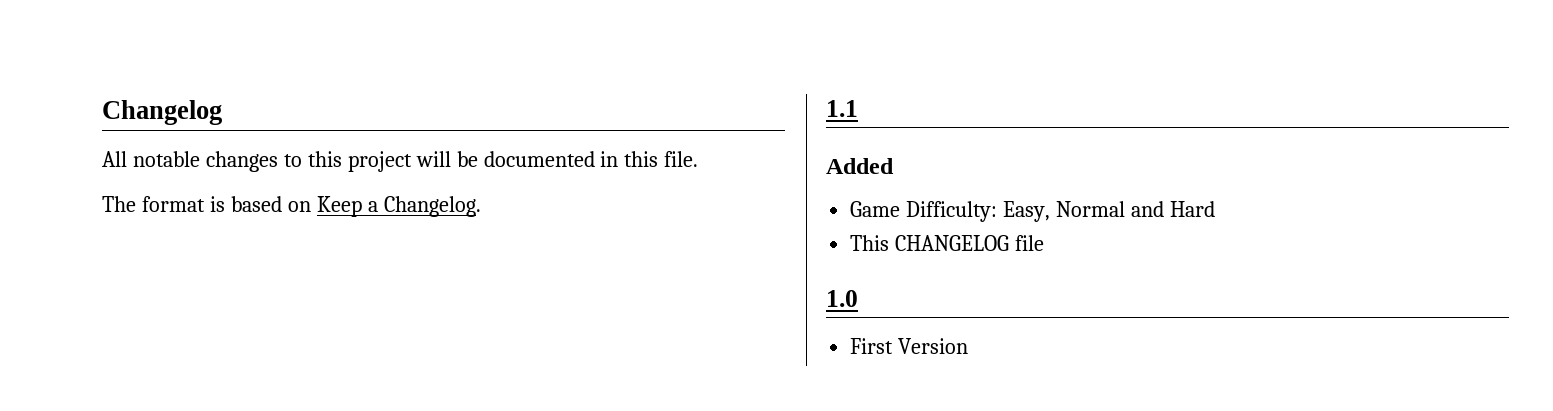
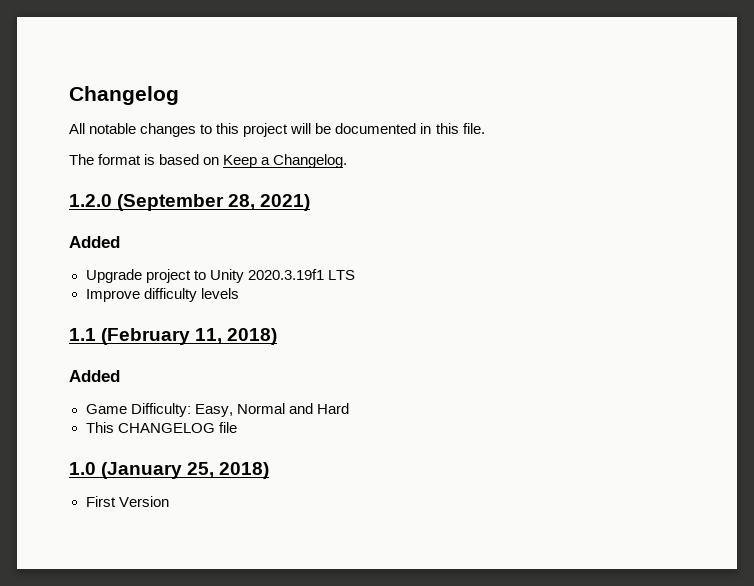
- 1.1
+ 1.2.0 (September 28, 2021)
+ Added
+ Upgrade project to Unity 2020.3.19f1 LTS
+ Improve difficulty levels
+ 1.1 (February 11, 2018)
- 1.0
+ 1.0 (January 25, 2018)

